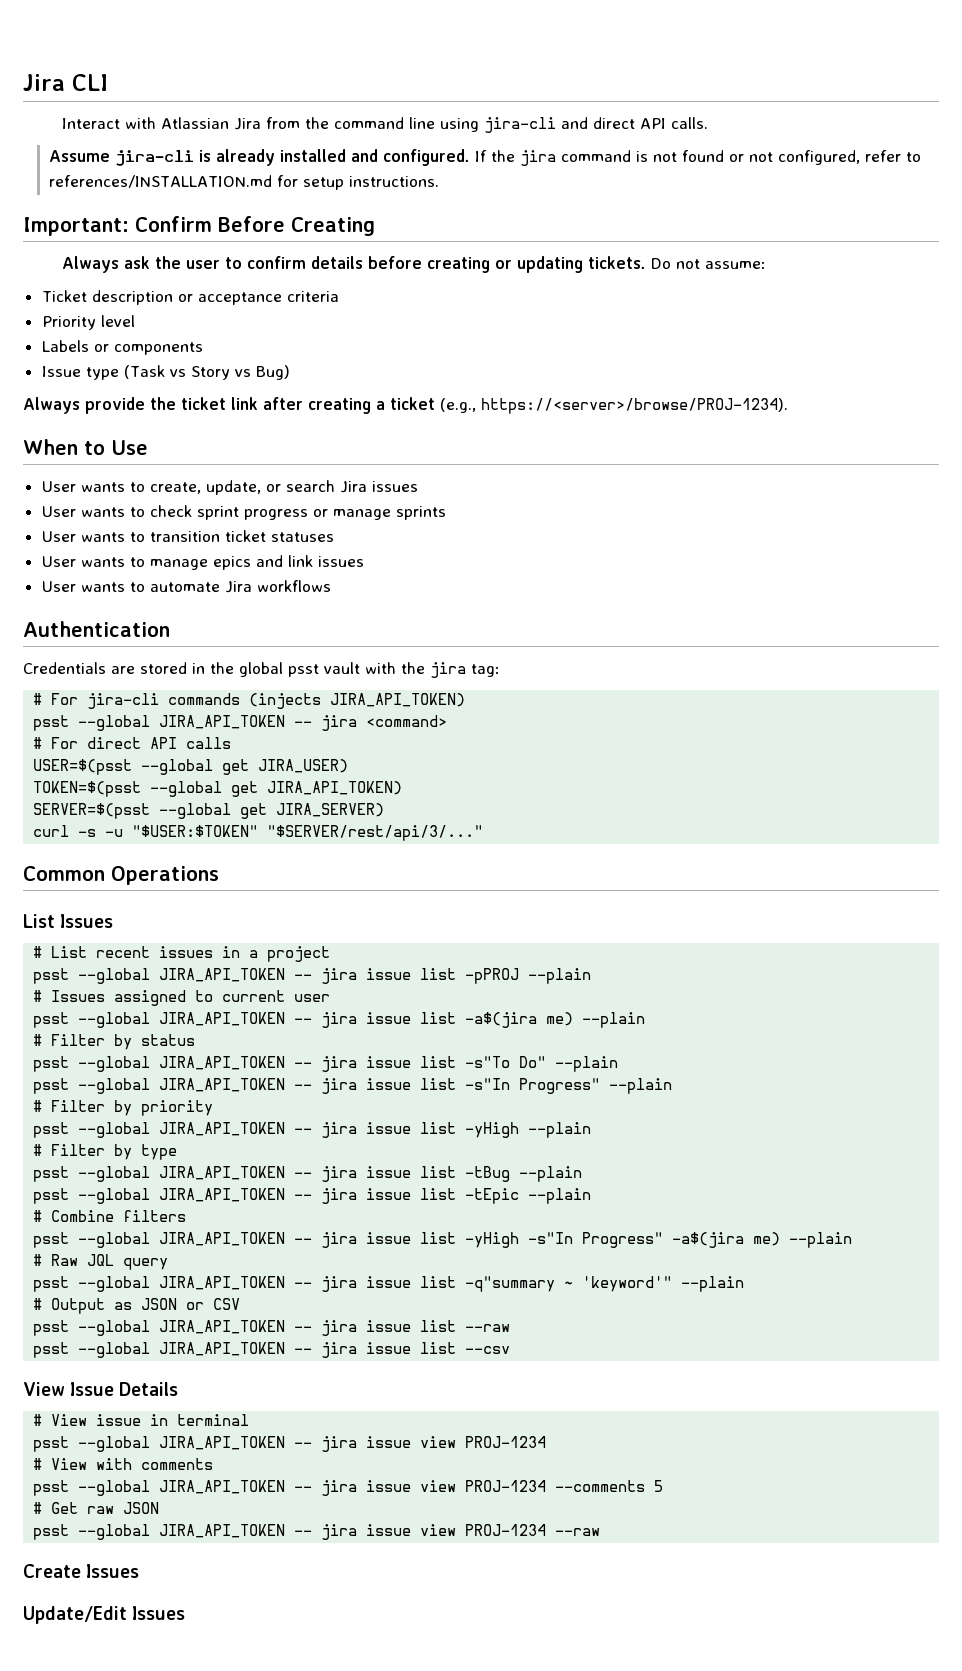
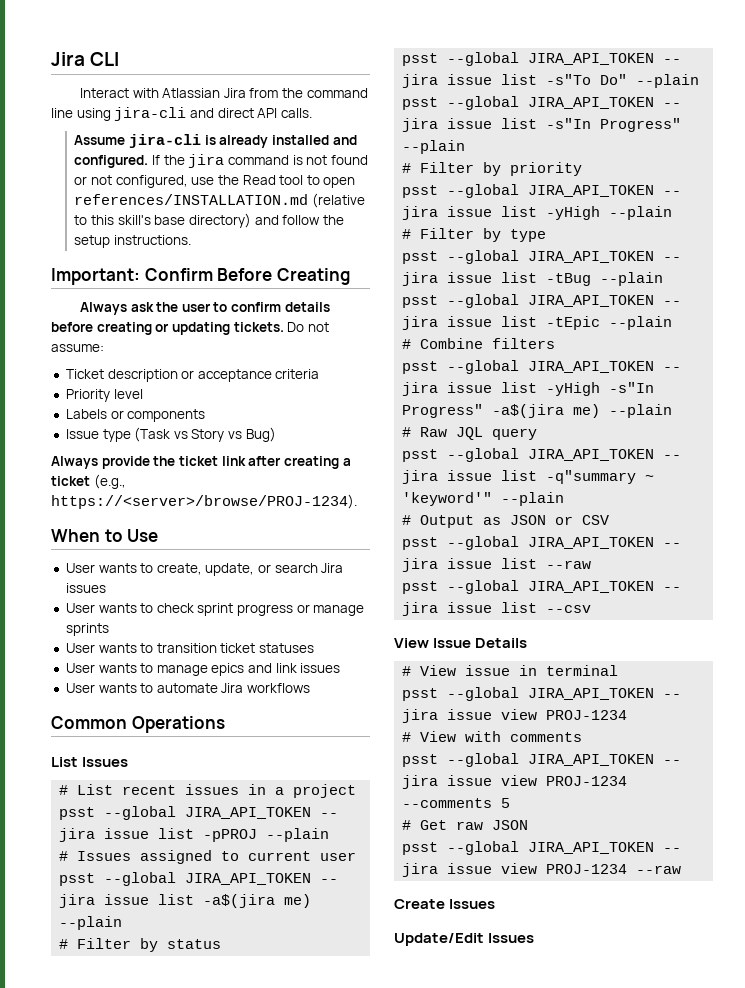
- If the jira command is not found or not configured, refer to references/INSTALLATION.md for setup instructions.
+ If the jira command is not found or not configured, use the Read tool to open references/INSTALLATION.md (relative to this skill's base directory) and follow the setup instructions.
- Authentication
- Credentials are stored in the global psst vault with the jira tag:
- # For jira-cli commands (injects JIRA_API_TOKEN)
- psst --global JIRA_API_TOKEN -- jira <command>
- # For direct API calls
- USER=$(psst --global get JIRA_USER)
- TOKEN=$(psst --global get JIRA_API_TOKEN)
- SERVER=$(psst --global get JIRA_SERVER)
- curl -s -u "$USER:$TOKEN" "$SERVER/rest/api/3/..."

